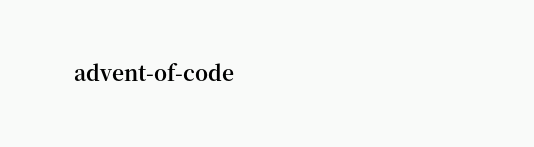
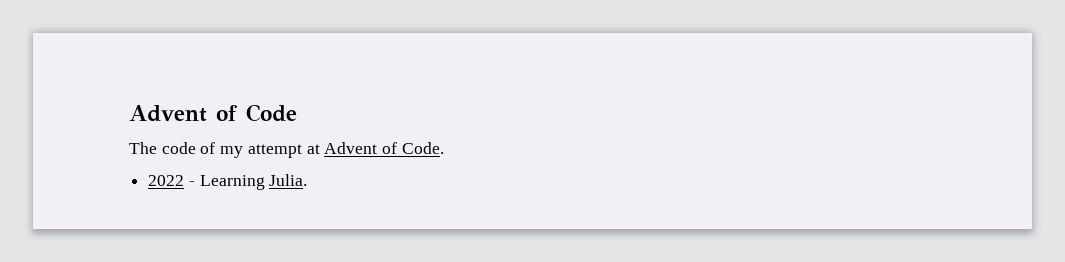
- advent-of-code
+ Advent of Code
+ The code of my attempt at Advent of Code.
+ 2022 - Learning Julia.

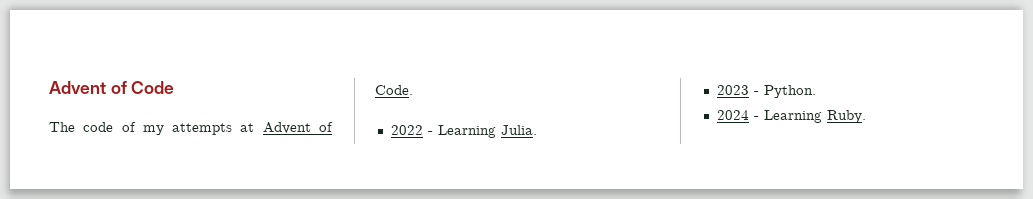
- The code of my attempt at Advent of Code.
+ The code of my attempts at Advent of Code.
+ 2023 - Python.
+ 2024 - Learning Ruby.

